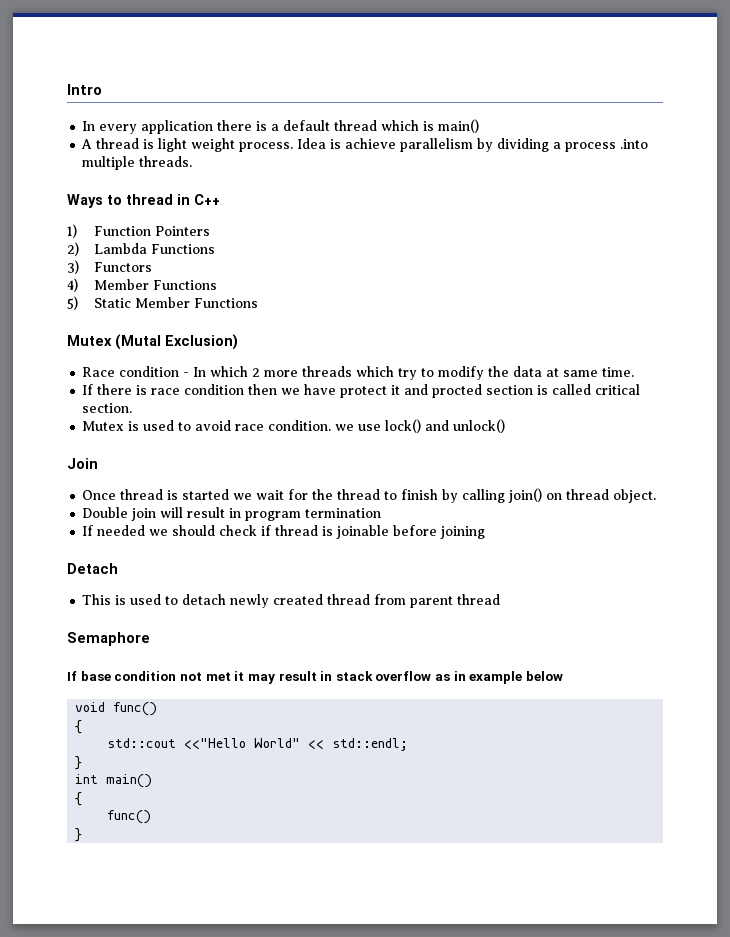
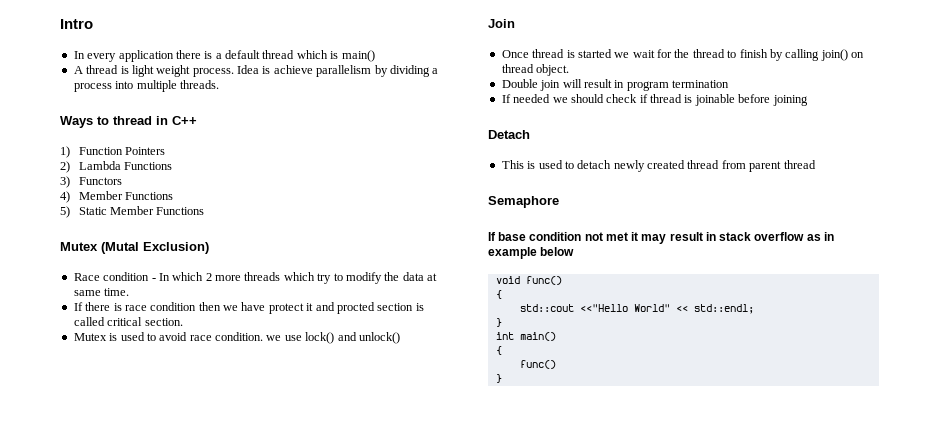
- Idea is achieve parallelism by dividing a process .into multiple threads.
+ Idea is achieve parallelism by dividing a process into multiple threads.

